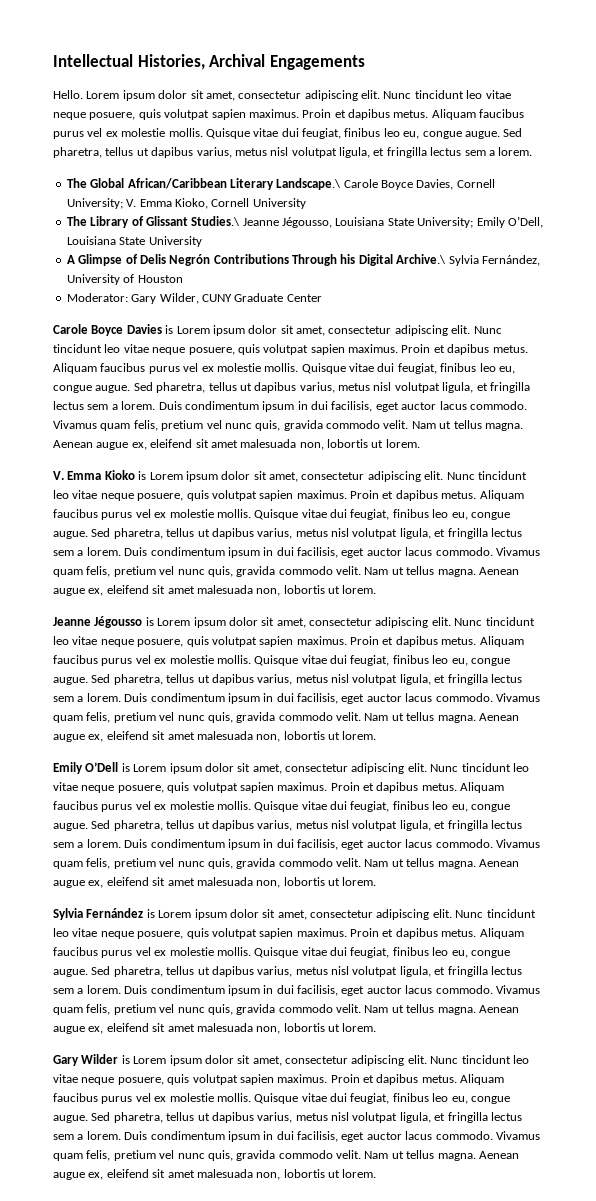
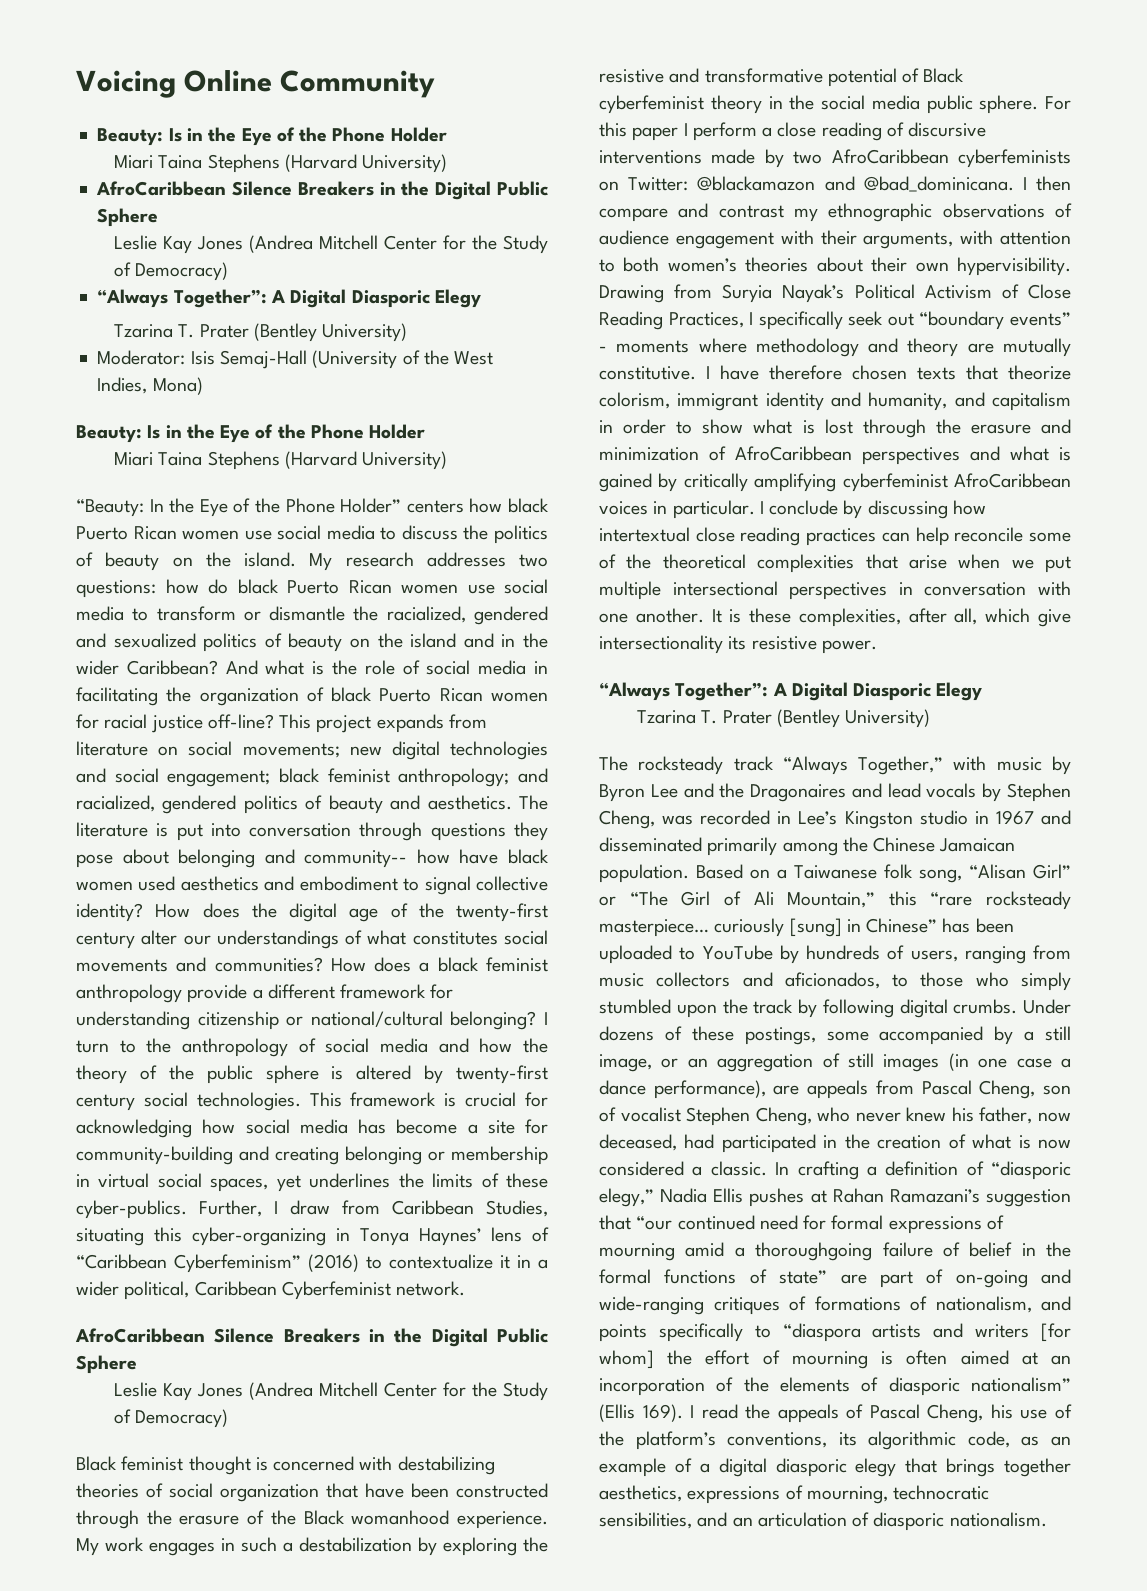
- Intellectual Histories, Archival Engagements
- Hello. Lorem ipsum dolor sit amet, consectetur adipiscing elit. Nunc tincidunt leo vitae neque posuere, quis volutpat sapien maximus. Proin et dapibus metus. Aliquam faucibus purus vel ex molestie mollis. Quisque vitae dui feugiat, finibus leo eu, congue augue. Sed pharetra, tellus ut dapibus varius, metus nisl volutpat ligula, et fringilla lectus sem a lorem.
- The Global African/Caribbean Literary Landscape.\ Carole Boyce Davies, Cornell University; V. Emma Kioko, Cornell University
- The Library of Glissant Studies.\ Jeanne Jégousso, Louisiana State University; Emily O’Dell, Louisiana State University
- A Glimpse of Delis Negrón Contributions Through his Digital Archive.\ Sylvia Fernández, University of Houston
- Moderator: Gary Wilder, CUNY Graduate Center
- Carole Boyce Davies is Lorem ipsum dolor sit amet, consectetur adipiscing elit. Nunc tincidunt leo vitae neque posuere, quis volutpat sapien maximus. Proin et dapibus metus. Aliquam faucibus purus vel ex molestie mollis. Quisque vitae dui feugiat, finibus leo eu, congue augue. Sed pharetra, tellus ut dapibus varius, metus nisl volutpat ligula, et fringilla lectus sem a lorem. Duis condimentum ipsum in dui facilisis, eget auctor lacus commodo. Vivamus quam felis, pretium vel nunc quis, gravida commodo velit. Nam ut tellus magna. Aenean augue ex, eleifend sit amet malesuada non, lobortis ut lorem.
- V. Emma Kioko is Lorem ipsum dolor sit amet, consectetur adipiscing elit. Nunc tincidunt leo vitae neque posuere, quis volutpat sapien maximus. Proin et dapibus metus. Aliquam faucibus purus vel ex molestie mollis. Quisque vitae dui feugiat, finibus leo eu, congue augue. Sed pharetra, tellus ut dapibus varius, metus nisl volutpat ligula, et fringilla lectus sem a lorem. Duis condimentum ipsum in dui facilisis, eget auctor lacus commodo. Vivamus quam felis, pretium vel nunc quis, gravida commodo velit. Nam ut tellus magna. Aenean augue ex, eleifend sit amet malesuada non, lobortis ut lorem.
- Jeanne Jégousso is Lorem ipsum dolor sit amet, consectetur adipiscing elit. Nunc tincidunt leo vitae neque posuere, quis volutpat sapien maximus. Proin et dapibus metus. Aliquam faucibus purus vel ex molestie mollis. Quisque vitae dui feugiat, finibus leo eu, congue augue. Sed pharetra, tellus ut dapibus varius, metus nisl volutpat ligula, et fringilla lectus sem a lorem. Duis condimentum ipsum in dui facilisis, eget auctor lacus commodo. Vivamus quam felis, pretium vel nunc quis, gravida commodo velit. Nam ut tellus magna. Aenean augue ex, eleifend sit amet malesuada non, lobortis ut lorem.
- Emily O’Dell is Lorem ipsum dolor sit amet, consectetur adipiscing elit. Nunc tincidunt leo vitae neque posuere, quis volutpat sapien maximus. Proin et dapibus metus. Aliquam faucibus purus vel ex molestie mollis. Quisque vitae dui feugiat, finibus leo eu, congue augue. Sed pharetra, tellus ut dapibus varius, metus nisl volutpat ligula, et fringilla lectus sem a lorem. Duis condimentum ipsum in dui facilisis, eget auctor lacus commodo. Vivamus quam felis, pretium vel nunc quis, gravida commodo velit. Nam ut tellus magna. Aenean augue ex, eleifend sit amet malesuada non, lobortis ut lorem.
- Sylvia Fernández is Lorem ipsum dolor sit amet, consectetur adipiscing elit. Nunc tincidunt leo vitae neque posuere, quis volutpat sapien maximus. Proin et dapibus metus. Aliquam faucibus purus vel ex molestie mollis. Quisque vitae dui feugiat, finibus leo eu, congue augue. Sed pharetra, tellus ut dapibus varius, metus nisl volutpat ligula, et fringilla lectus sem a lorem. Duis condimentum ipsum in dui facilisis, eget auctor lacus commodo. Vivamus quam felis, pretium vel nunc quis, gravida commodo velit. Nam ut tellus magna. Aenean augue ex, eleifend sit amet malesuada non, lobortis ut lorem.
- Gary Wilder is Lorem ipsum dolor sit amet, consectetur adipiscing elit. Nunc tincidunt leo vitae neque posuere, quis volutpat sapien maximus. Proin et dapibus metus. Aliquam faucibus purus vel ex molestie mollis. Quisque vitae dui feugiat, finibus leo eu, congue augue. Sed pharetra, tellus ut dapibus varius, metus nisl volutpat ligula, et fringilla lectus sem a lorem. Duis condimentum ipsum in dui facilisis, eget auctor lacus commodo. Vivamus quam felis, pretium vel nunc quis, gravida commodo velit. Nam ut tellus magna. Aenean augue ex, eleifend sit amet malesuada non, lobortis ut lorem.
+ Voicing Online Community
+ Beauty: Is in the Eye of the Phone Holder
+ Miari Taina Stephens (Harvard University)
+ AfroCaribbean Silence Breakers in the Digital Public Sphere
+ Leslie Kay Jones (Andrea Mitchell Center for the Study of Democracy)
+ “Always Together”: A Digital Diasporic Elegy
+ Tzarina T. Prater (Bentley University)
+ Moderator: Isis Semaj-Hall (University of the West Indies, Mona)
+ Beauty: Is in the Eye of the Phone Holder
+ Miari Taina Stephens (Harvard University)
+ “Beauty: In the Eye of the Phone Holder” centers how black Puerto Rican women use social media to discuss the politics of beauty on the island. My research addresses two questions: how do black Puerto Rican women use social media to transform or dismantle the racialized, gendered and sexualized politics of beauty on the island and in the wider Caribbean? And what is the role of social media in facilitating the organization of black Puerto Rican women for racial justice off-line? This project expands from literature on social movements; new digital technologies and social engagement; black feminist anthropology; and racialized, gendered politics of beauty and aesthetics. The literature is put into conversation through questions they pose about belonging and community-- how have black women used aesthetics and embodiment to signal collective identity? How does the digital age of the twenty-first century alter our understandings of what constitutes social movements and communities? How does a black feminist anthropology provide a different framework for understanding citizenship or national/cultural belonging? I turn to the anthropology of social media and how the theory of the public sphere is altered by twenty-first century social technologies. This framework is crucial for acknowledging how social media has become a site for community-building and creating belonging or membership in virtual social spaces, yet underlines the limits of these cyber-publics. Further, I draw from Caribbean Studies, situating this cyber-organizing in Tonya Haynes’ lens of “Caribbean Cyberfeminism” (2016) to contextualize it in a wider political, Caribbean Cyberfeminist network.
+ AfroCaribbean Silence Breakers in the Digital Public Sphere
+ Leslie Kay Jones (Andrea Mitchell Center for the Study of Democracy)
+ Black feminist thought is concerned with destabilizing theories of social organization that have been constructed through the erasure of the Black womanhood experience. My work engages in such a destabilization by exploring the resistive and transformative potential of Black cyberfeminist theory in the social media public sphere. For this paper I perform a close reading of discursive interventions made by two AfroCaribbean cyberfeminists on Twitter: @blackamazon and @bad_dominicana. I then compare and contrast my ethnographic observations of audience engagement with their arguments, with attention to both women’s theories about their own hypervisibility. Drawing from Suryia Nayak’s Political Activism of Close Reading Practices, I specifically seek out “boundary events” - moments where methodology and theory are mutually constitutive. I have therefore chosen texts that theorize colorism, immigrant identity and humanity, and capitalism in order to show what is lost through the erasure and minimization of AfroCaribbean perspectives and what is gained by critically amplifying cyberfeminist AfroCaribbean voices in particular. I conclude by discussing how intertextual close reading practices can help reconcile some of the theoretical complexities that arise when we put multiple intersectional perspectives in conversation with one another. It is these complexities, after all, which give intersectionality its resistive power.
+ “Always Together”: A Digital Diasporic Elegy
+ Tzarina T. Prater (Bentley University)
+ The rocksteady track “Always Together,” with music by Byron Lee and the Dragonaires and lead vocals by Stephen Cheng, was recorded in Lee’s Kingston studio in 1967 and disseminated primarily among the Chinese Jamaican population. Based on a Taiwanese folk song, “Alisan Girl” or “The Girl of Ali Mountain,” this “rare rocksteady masterpiece… curiously [sung] in Chinese” has been uploaded to YouTube by hundreds of users, ranging from music collectors and aficionados, to those who simply stumbled upon the track by following digital crumbs. Under dozens of these postings, some accompanied by a still image, or an aggregation of still images (in one case a dance performance), are appeals from Pascal Cheng, son of vocalist Stephen Cheng, who never knew his father, now deceased, had participated in the creation of what is now considered a classic. In crafting a definition of “diasporic elegy,” Nadia Ellis pushes at Rahan Ramazani’s suggestion that “our continued need for formal expressions of mourning amid a thoroughgoing failure of belief in the formal functions of state” are part of on-going and wide-ranging critiques of formations of nationalism, and points specifically to “diaspora artists and writers [for whom] the effort of mourning is often aimed at an incorporation of the elements of diasporic nationalism” (Ellis 169). I read the appeals of Pascal Cheng, his use of the platform’s conventions, its algorithmic code, as an example of a digital diasporic elegy that brings together aesthetics, expressions of mourning, technocratic sensibilities, and an articulation of diasporic nationalism.

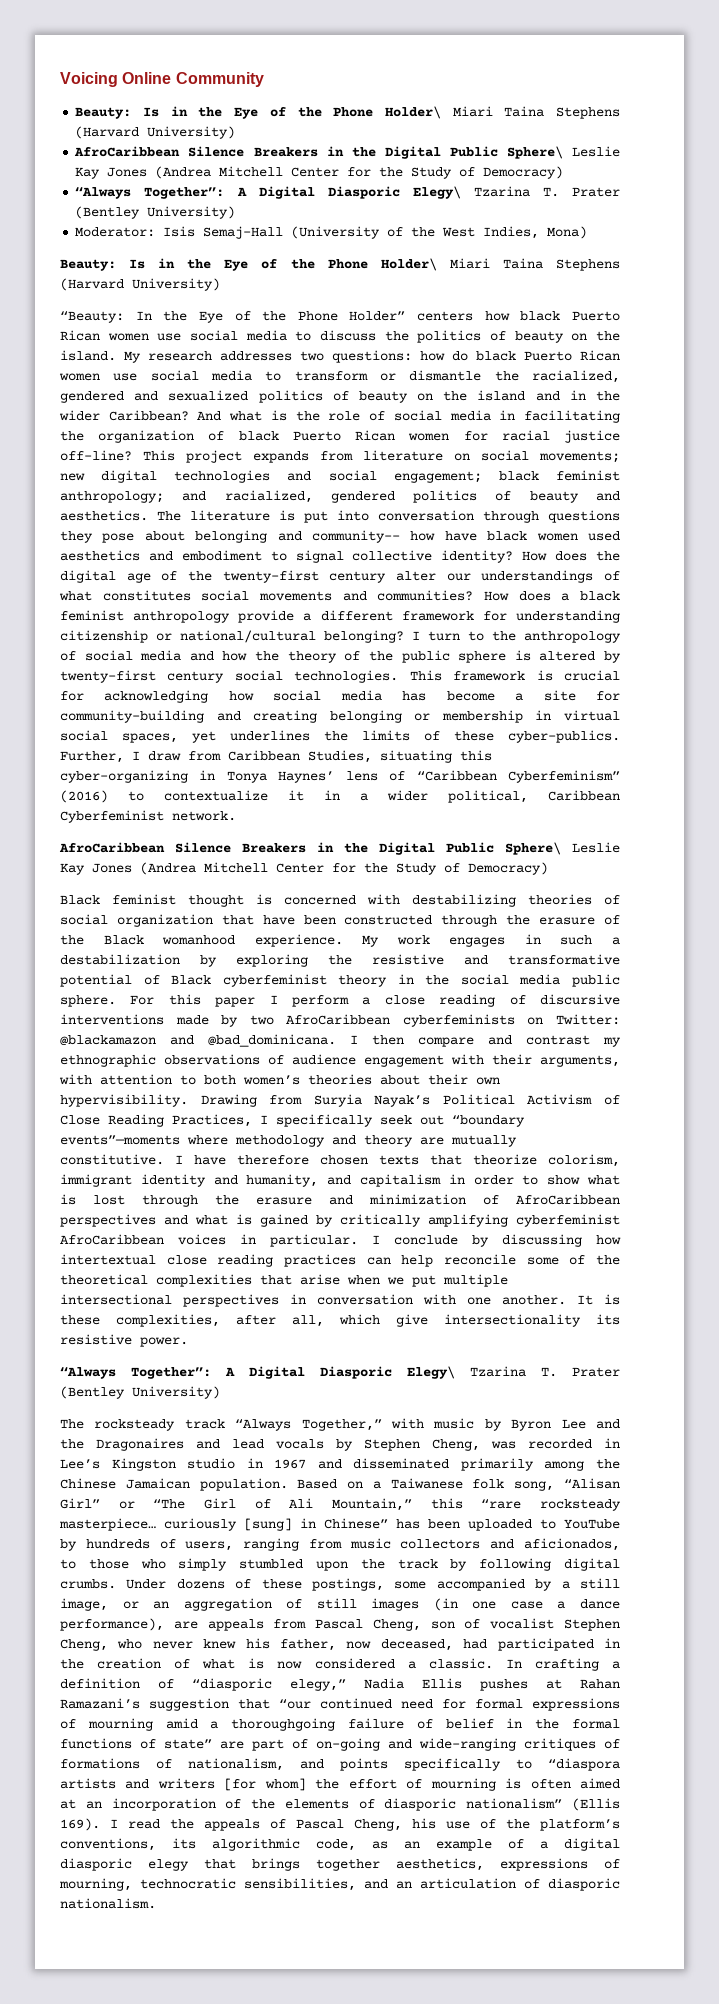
  Voicing Online Community
- Beauty: Is in the Eye of the Phone Holder
- Miari Taina Stephens (Harvard University)
- AfroCaribbean Silence Breakers in the Digital Public Sphere
- Leslie Kay Jones (Andrea Mitchell Center for the Study of Democracy)
- “Always Together”: A Digital Diasporic Elegy
- Tzarina T. Prater (Bentley University)
+ Beauty: Is in the Eye of the Phone Holder\ Miari Taina Stephens (Harvard University)
+ AfroCaribbean Silence Breakers in the Digital Public Sphere\ Leslie Kay Jones (Andrea Mitchell Center for the Study of Democracy)
+ “Always Together”: A Digital Diasporic Elegy\ Tzarina T. Prater (Bentley University)
  Moderator: Isis Semaj-Hall (University of the West Indies, Mona)
- Beauty: Is in the Eye of the Phone Holder
- Miari Taina Stephens (Harvard University)
+ Beauty: Is in the Eye of the Phone Holder\ Miari Taina Stephens (Harvard University)
  Further, I draw from Caribbean Studies, situating this cyber-organizing in Tonya Haynes’ lens of “Caribbean Cyberfeminism” (2016) to contextualize it in a wider political, Caribbean Cyberfeminist network.
- AfroCaribbean Silence Breakers in the Digital Public Sphere
- Leslie Kay Jones (Andrea Mitchell Center for the Study of Democracy)
+ AfroCaribbean Silence Breakers in the Digital Public Sphere\ Leslie Kay Jones (Andrea Mitchell Center for the Study of Democracy)
- Drawing from Suryia Nayak’s Political Activism of Close Reading Practices, I specifically seek out “boundary events” - moments where methodology and theory are mutually constitutive.
+ Drawing from Suryia Nayak’s Political Activism of Close Reading Practices, I specifically seek out “boundary events”—moments where methodology and theory are mutually constitutive.
  It is these complexities, after all, which give intersectionality its resistive power.
- “Always Together”: A Digital Diasporic Elegy
- Tzarina T. Prater (Bentley University)
+ “Always Together”: A Digital Diasporic Elegy\ Tzarina T. Prater (Bentley University)

